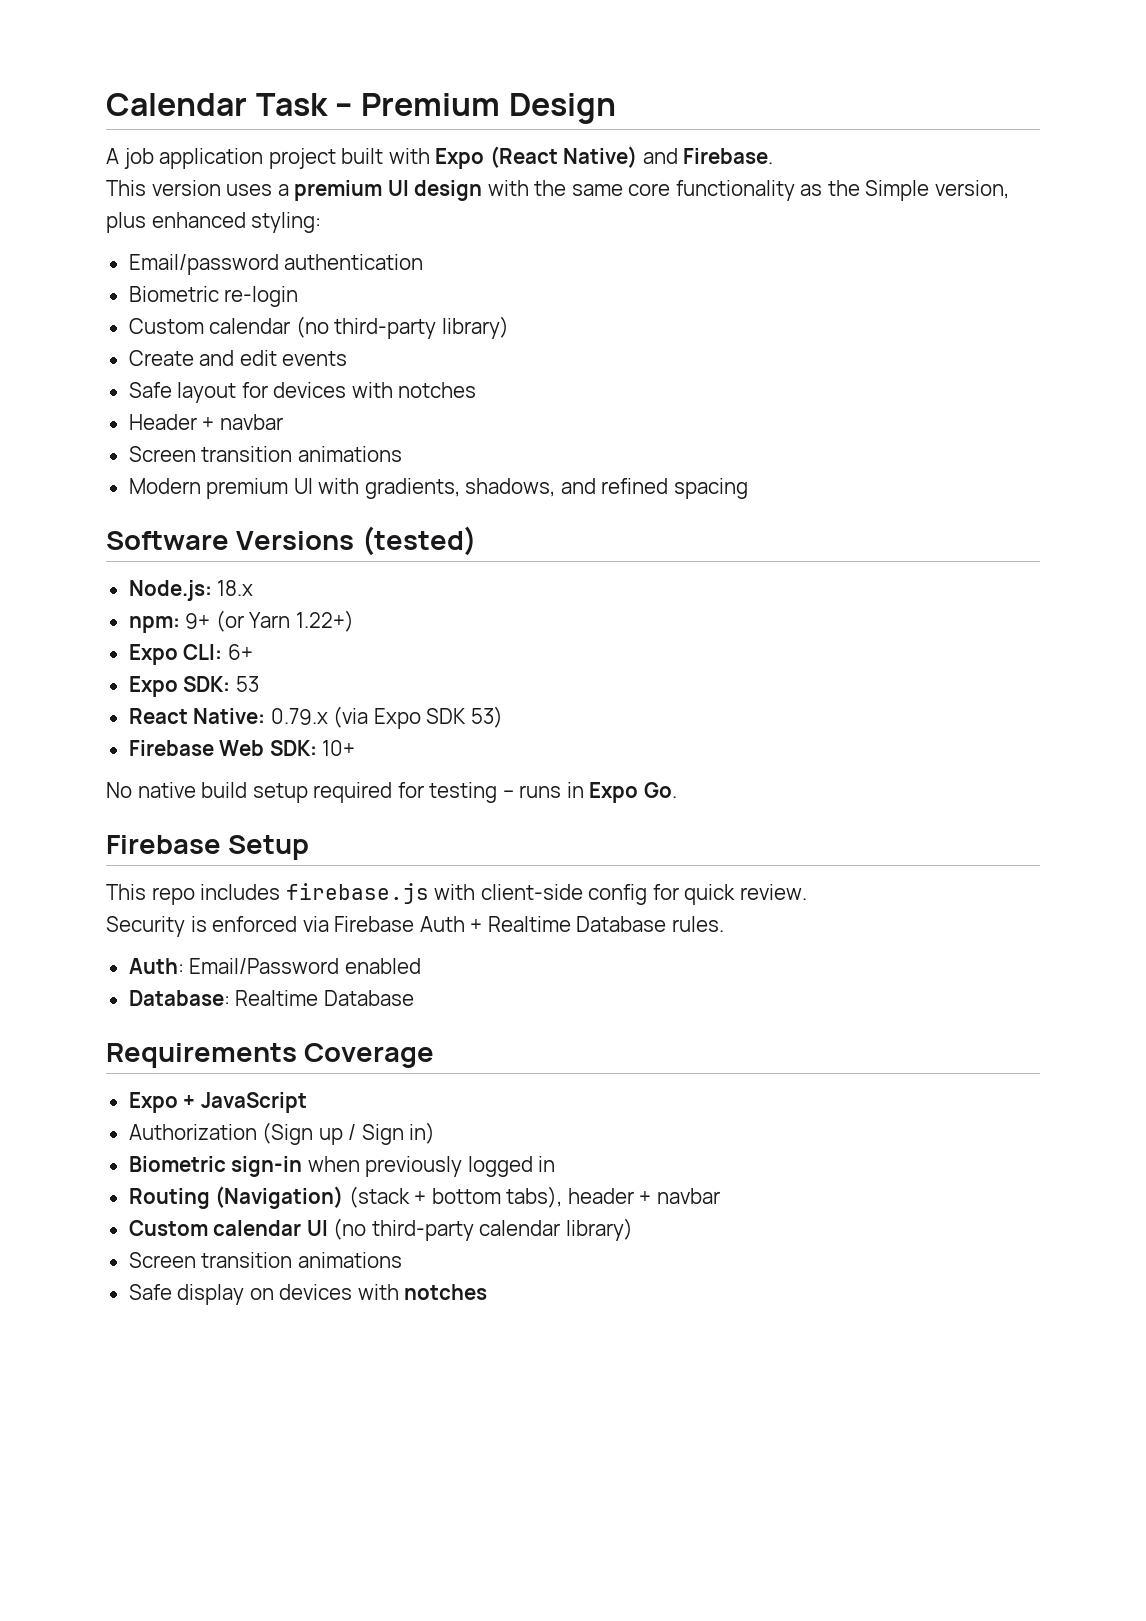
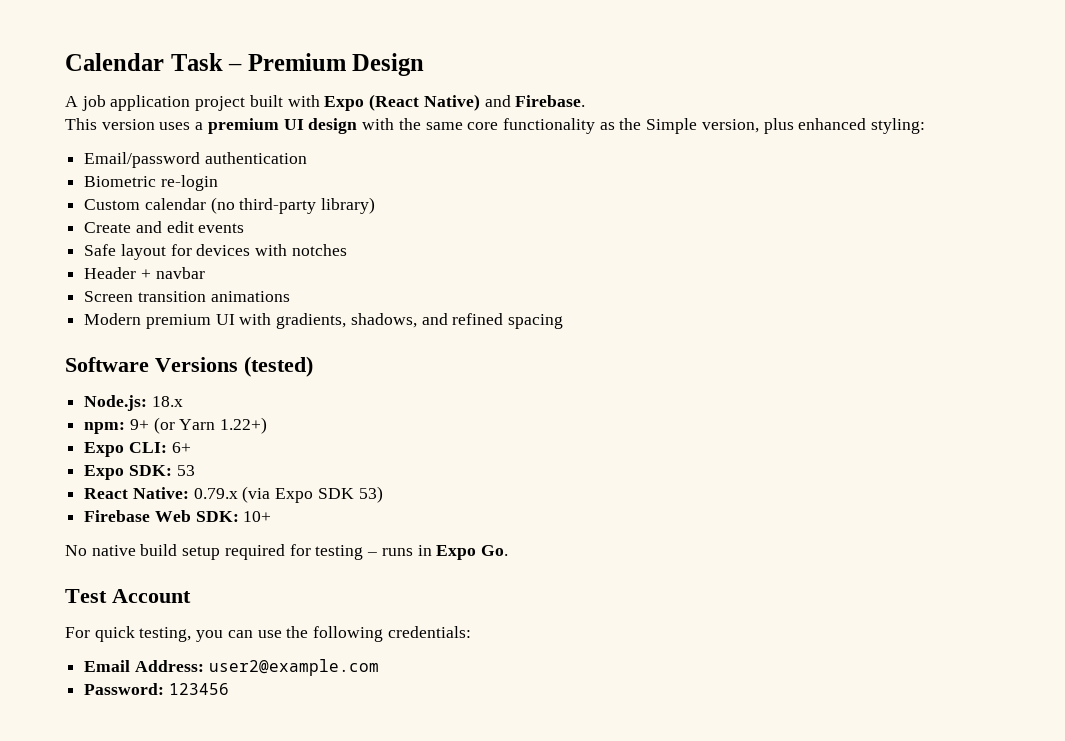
- Firebase Setup
- This repo includes firebase.js with client-side config for quick review.
- Security is enforced via Firebase Auth + Realtime Database rules.
- Auth: Email/Password enabled
- Database: Realtime Database
- Requirements Coverage
- Expo + JavaScript
- Authorization (Sign up / Sign in)
- Biometric sign-in when previously logged in
- Routing (Navigation) (stack + bottom tabs), header + navbar
- Custom calendar UI (no third-party calendar library)
- Screen transition animations
- Safe display on devices with notches
+ Test Account
+ For quick testing, you can use the following credentials:
+ Email Address: user2@example.com
+ Password: 123456

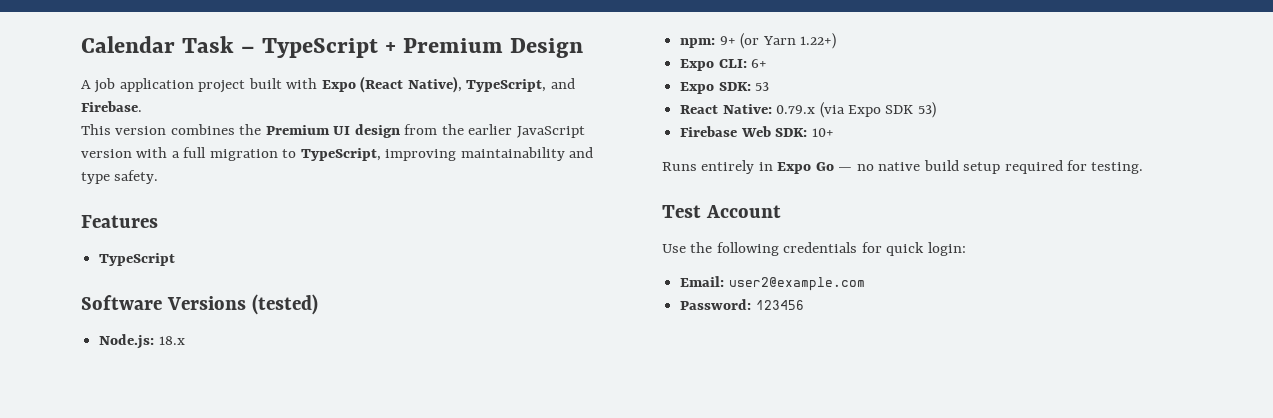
- Calendar Task – Premium Design
+ Calendar Task – TypeScript + Premium Design
- A job application project built with Expo (React Native) and Firebase.
+ A job application project built with Expo (React Native), TypeScript, and Firebase.
- This version uses a premium UI design with the same core functionality as the Simple version, plus enhanced styling:
- Email/password authentication
- Biometric re-login
- Custom calendar (no third-party library)
- Create and edit events
- Safe layout for devices with notches
- Header + navbar
- Screen transition animations
- Modern premium UI with gradients, shadows, and refined spacing
+ This version combines the Premium UI design from the earlier JavaScript version with a full migration to TypeScript, improving maintainability and type safety.
+ Features
+ TypeScript
- No native build setup required for testing – runs in Expo Go.
+ Runs entirely in Expo Go — no native build setup required for testing.
  Test Account
- For quick testing, you can use the following credentials:
- Email Address: user2@example.com
+ Use the following credentials for quick login:
+ Email: user2@example.com

